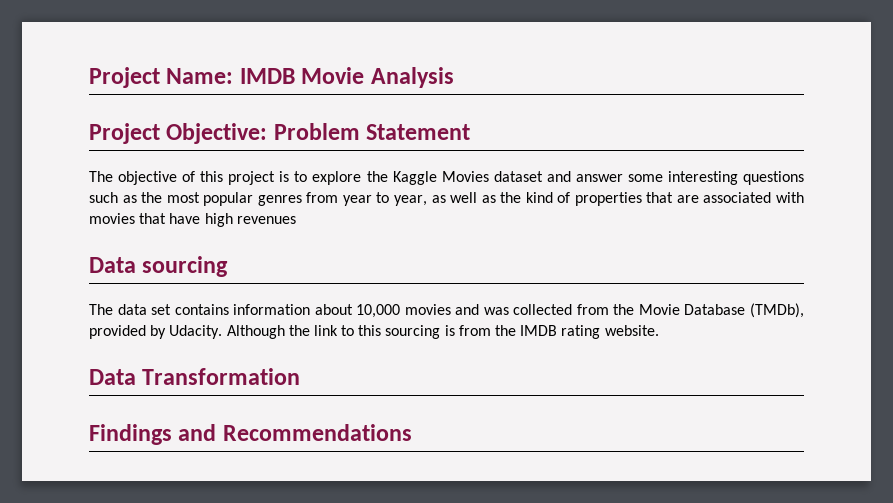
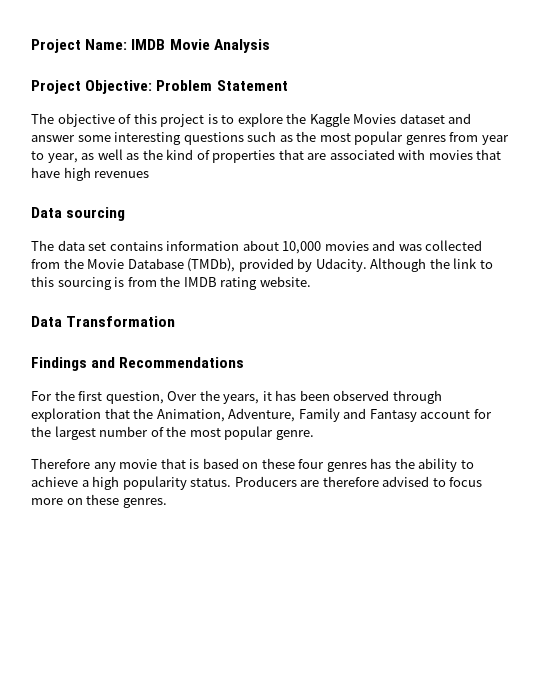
+ For the first question, Over the years, it has been observed through exploration that the Animation, Adventure, Family and Fantasy account for the largest number of the most popular genre.
+ Therefore any movie that is based on these four genres has the ability to achieve a high popularity status. Producers are therefore advised to focus more on these genres.

